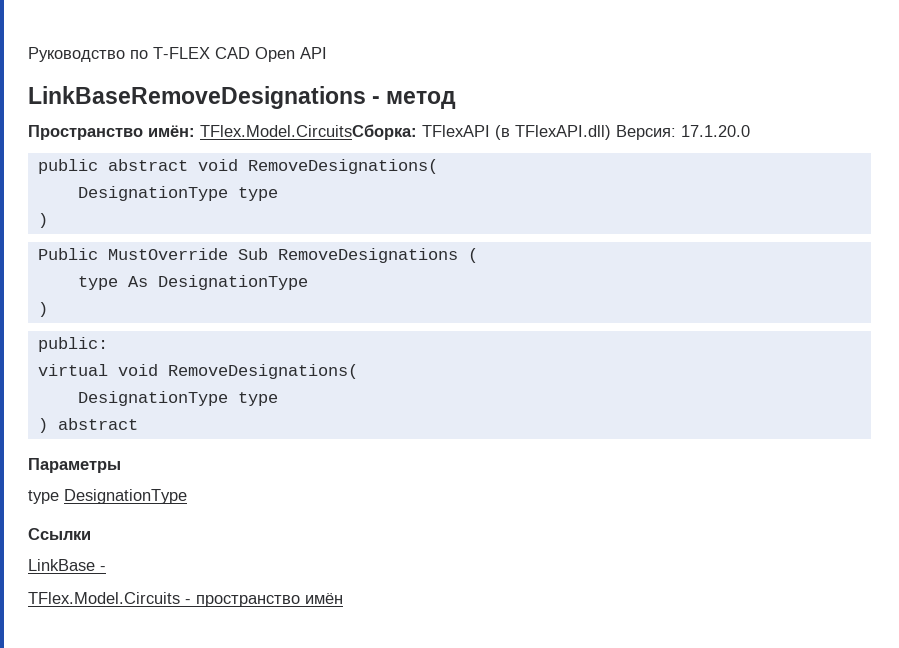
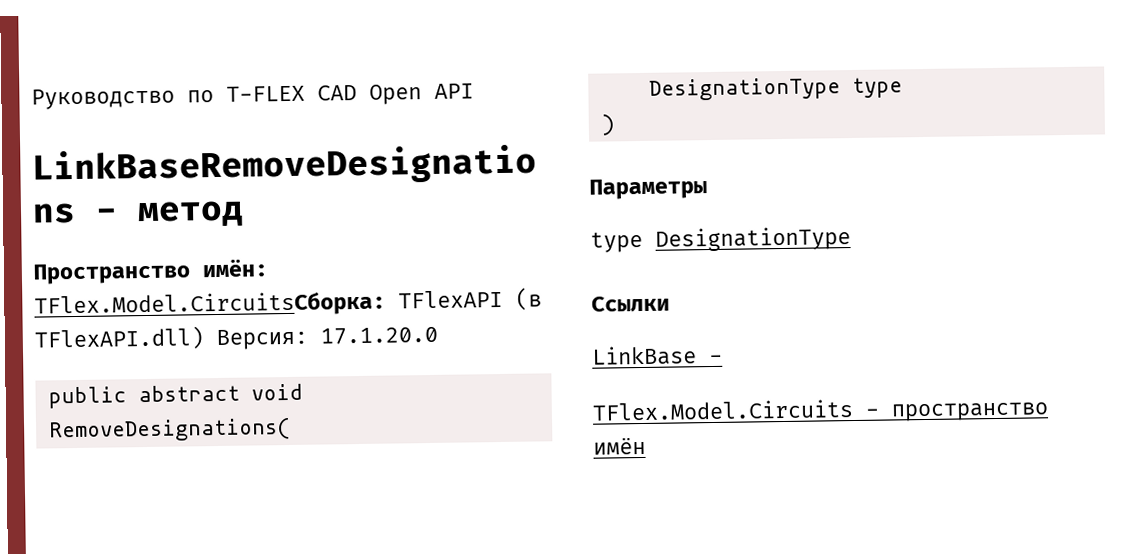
- Public MustOverride Sub RemoveDesignations (
- type As DesignationType
- )
- public:
- virtual void RemoveDesignations(
- DesignationType type
- ) abstract

